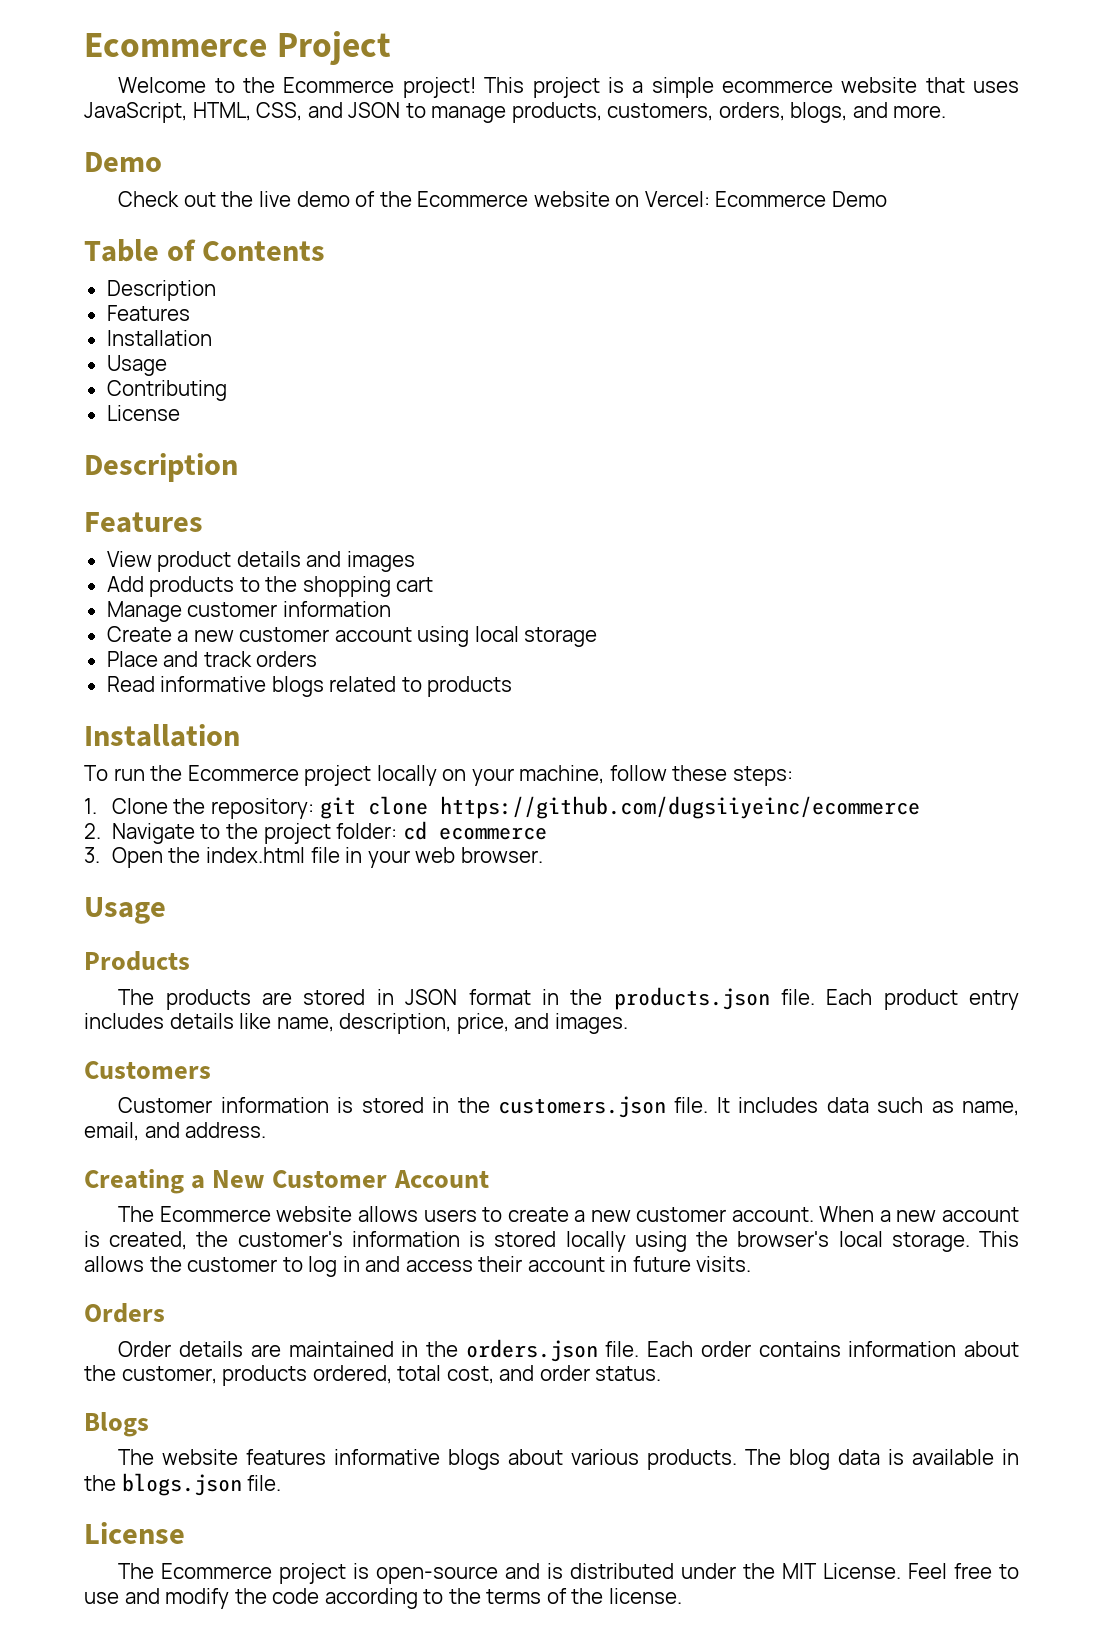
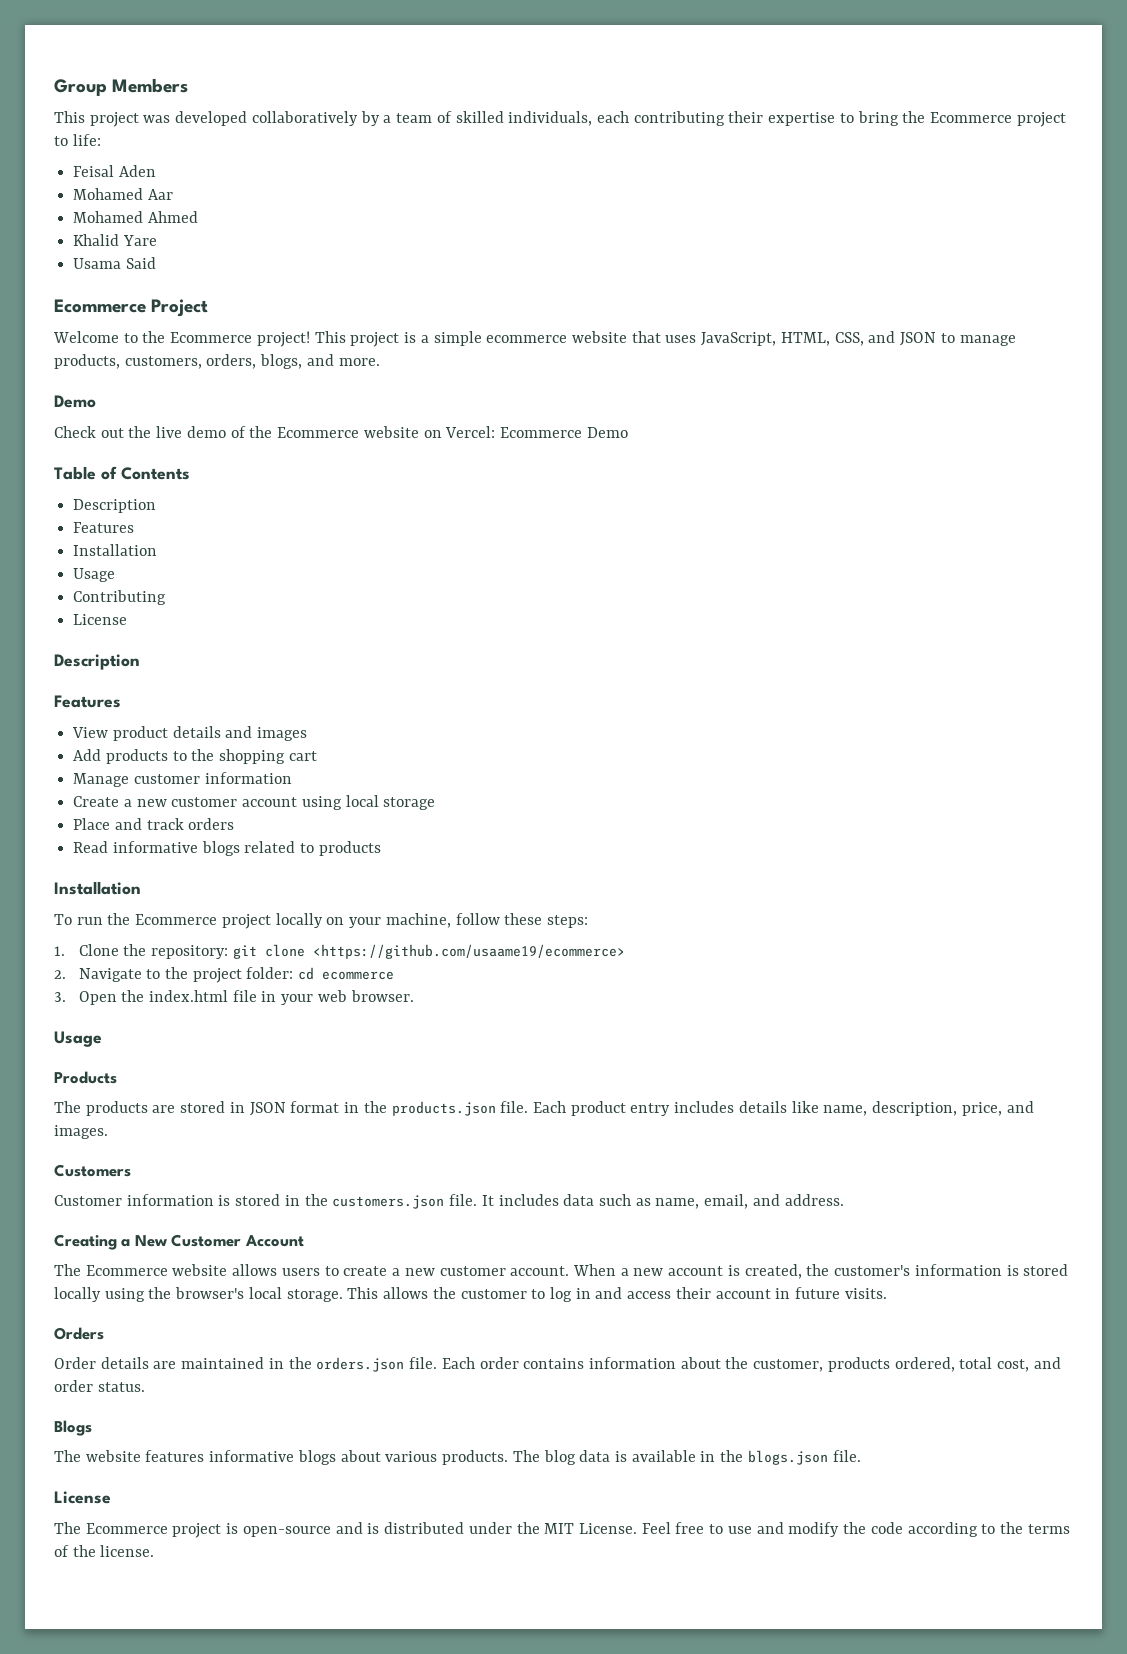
+ Group Members
+ This project was developed collaboratively by a team of skilled individuals, each contributing their expertise to bring the Ecommerce project to life:
+ Feisal Aden
+ Mohamed Aar
+ Mohamed Ahmed
+ Khalid Yare
+ Usama Said
- 1. Clone the repository: git clone https://github.com/dugsiiyeinc/ecommerce
+ 1. Clone the repository: git clone <https://github.com/usaame19/ecommerce>

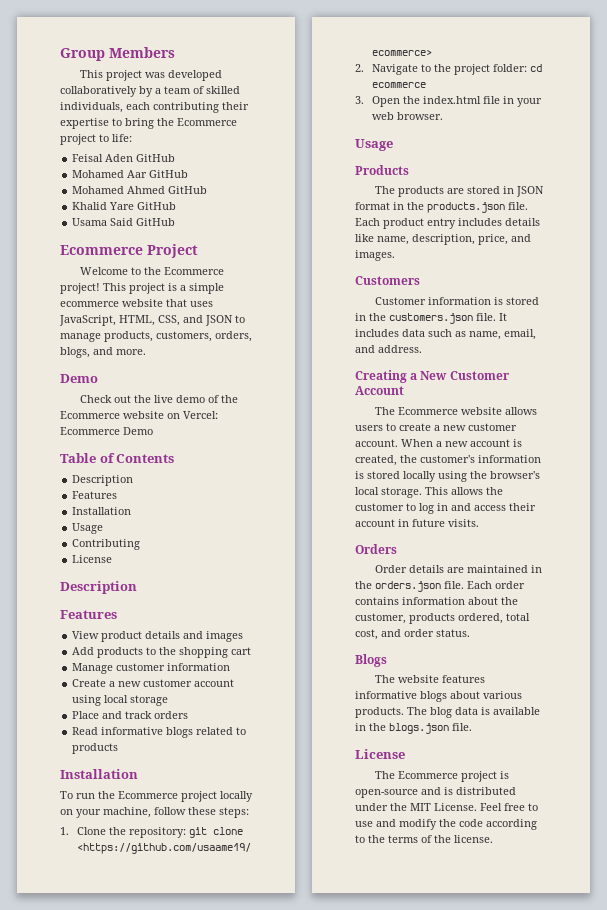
- Feisal Aden
+ Feisal Aden GitHub
- Mohamed Aar
+ Mohamed Aar GitHub
- Mohamed Ahmed
+ Mohamed Ahmed GitHub
- Khalid Yare
+ Khalid Yare GitHub
- Usama Said
+ Usama Said GitHub

